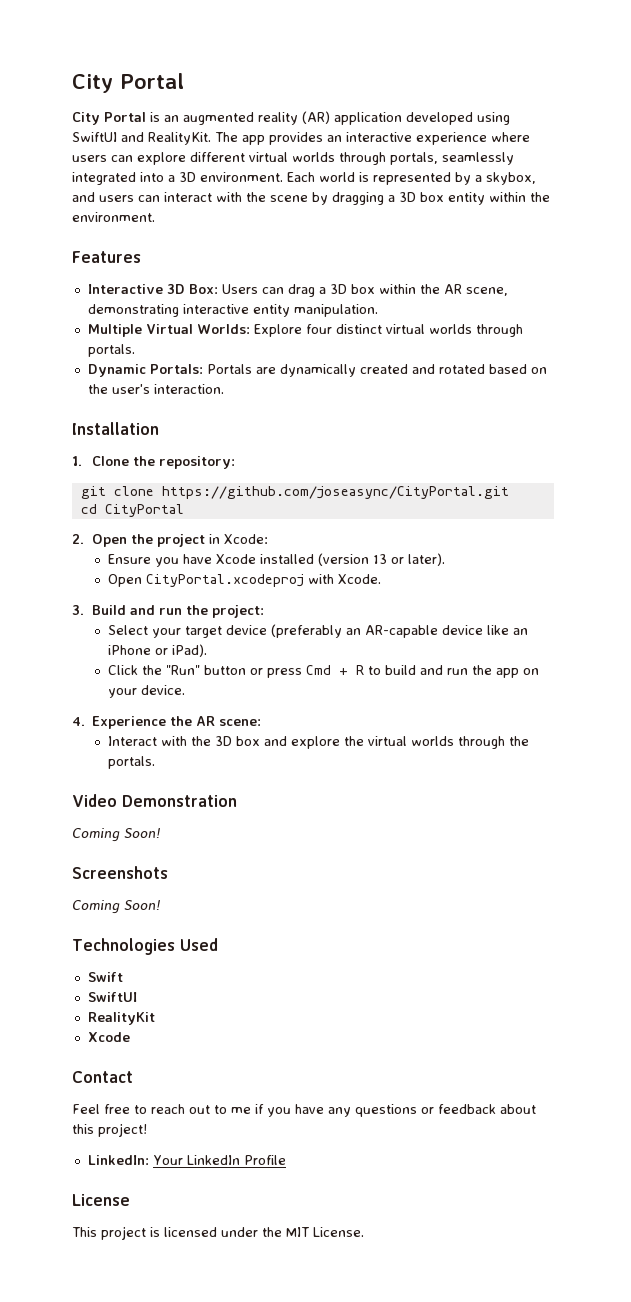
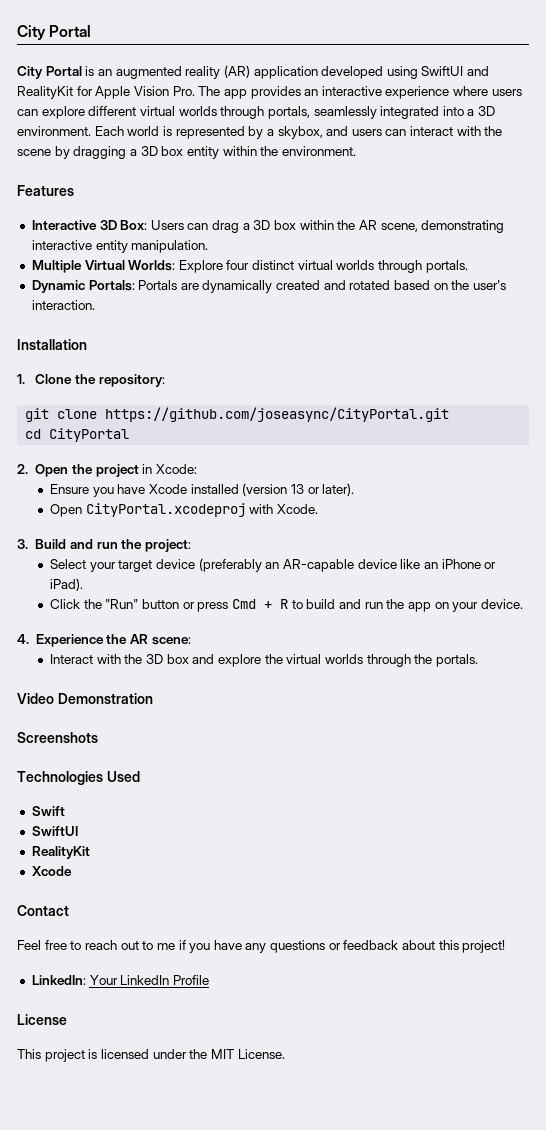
- City Portal is an augmented reality (AR) application developed using SwiftUI and RealityKit. The app provides an interactive experience where users can explore different virtual worlds through portals, seamlessly integrated into a 3D environment.
+ City Portal is an augmented reality (AR) application developed using SwiftUI and RealityKit for Apple Vision Pro. The app provides an interactive experience where users can explore different virtual worlds through portals, seamlessly integrated into a 3D environment.
  Video Demonstration
- Coming Soon!
  Screenshots
- Coming Soon!

